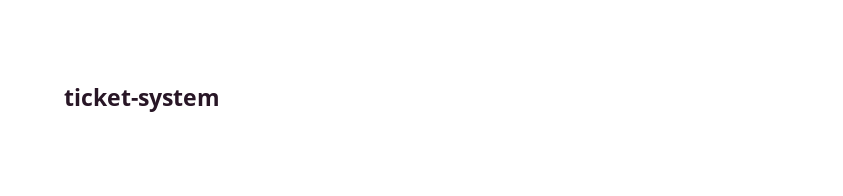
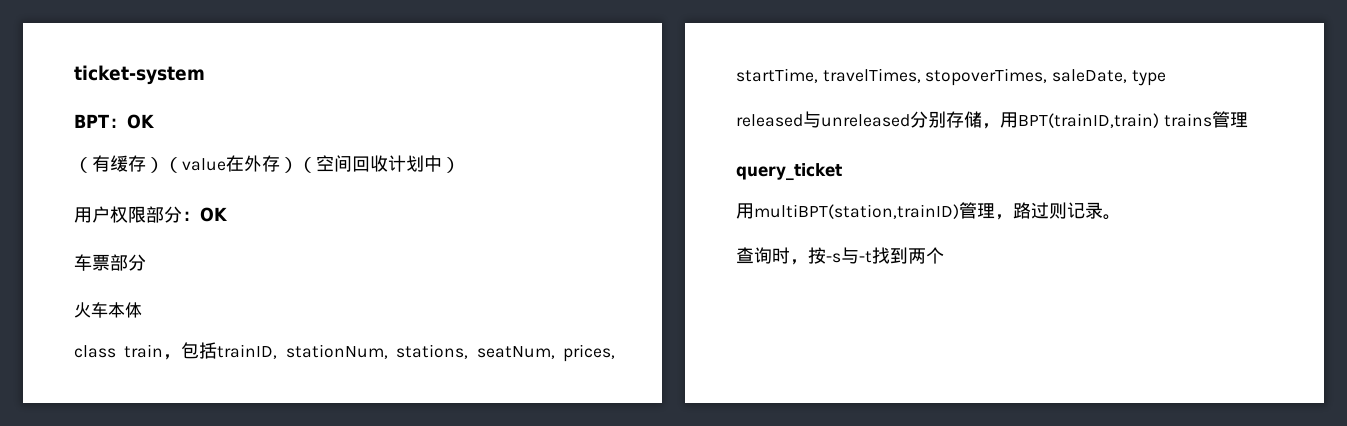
+ BPT：OK
+ （有缓存）（value在外存）（空间回收计划中）
+ 用户权限部分：OK
+ 车票部分
+ 火车本体
+ class train，包括trainID, stationNum, stations, seatNum, prices, startTime, travelTimes, stopoverTimes, saleDate, type
+ released与unreleased分别存储，用BPT(trainID,train) trains管理
+ query_ticket
+ 用multiBPT(station,trainID)管理，路过则记录。
+ 查询时，按-s与-t找到两个

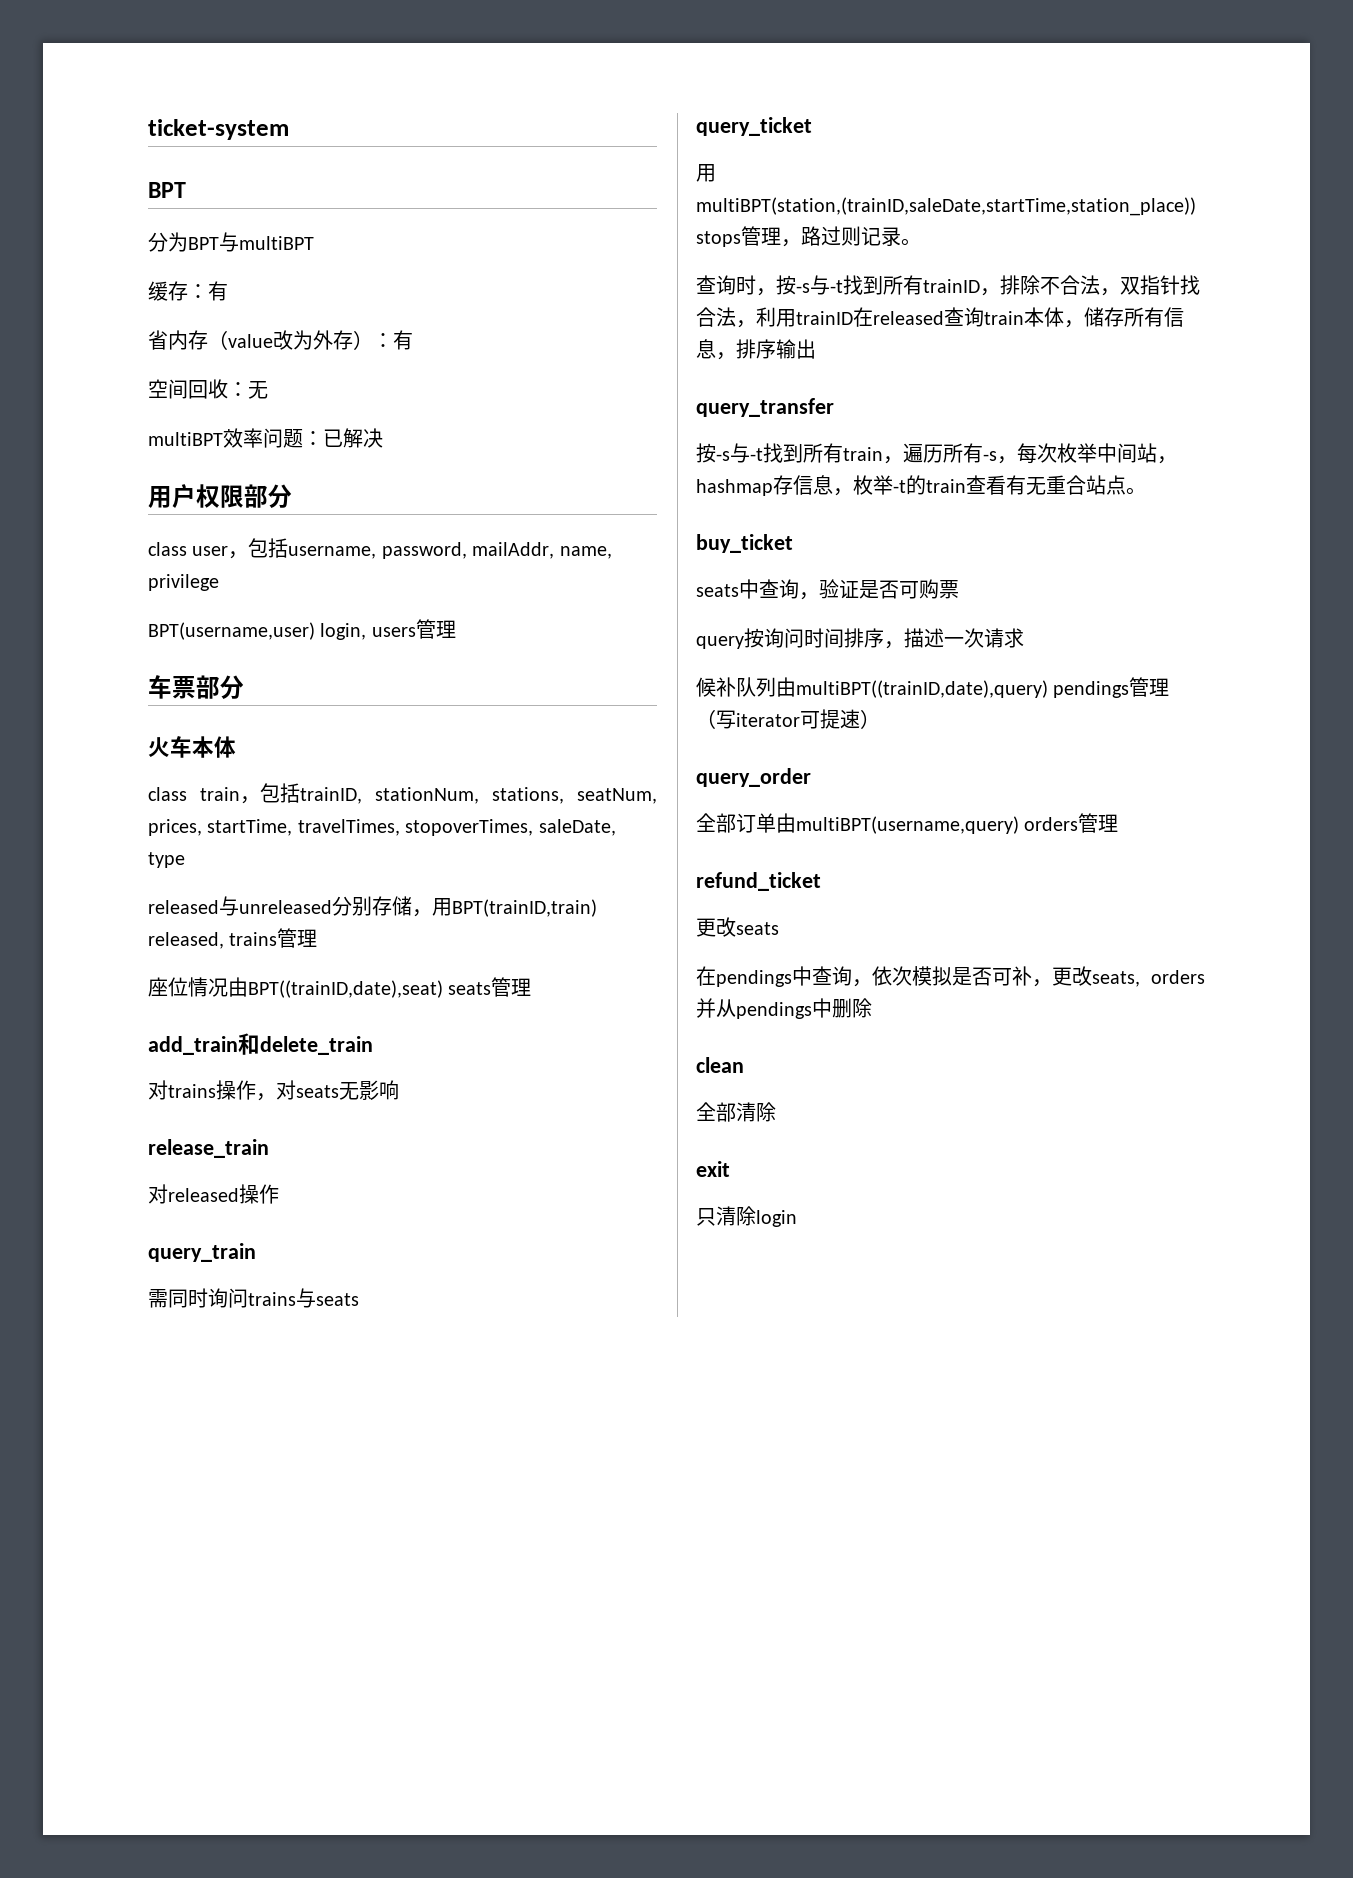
  ticket-system
- BPT：OK
- （有缓存）（value在外存）（空间回收计划中）
- 用户权限部分：OK
+ BPT
+ 分为BPT与multiBPT
+ 缓存：有
+ 省内存（value改为外存）：有
+ 空间回收：无
+ multiBPT效率问题：已解决
+ 用户权限部分
+ class user，包括username, password, mailAddr, name, privilege
+ BPT(username,user) login, users管理
- released与unreleased分别存储，用BPT(trainID,train) trains管理
+ released与unreleased分别存储，用BPT(trainID,train) released, trains管理
+ 座位情况由BPT((trainID,date),seat) seats管理
+ add_train和delete_train
+ 对trains操作，对seats无影响
+ release_train
+ 对released操作
+ query_train
+ 需同时询问trains与seats
- 用multiBPT(station,trainID)管理，路过则记录。
+ 用multiBPT(station,(trainID,saleDate,startTime,station_place)) stops管理，路过则记录。
- 查询时，按-s与-t找到两个
+ 查询时，按-s与-t找到所有trainID，排除不合法，双指针找合法，利用trainID在released查询train本体，储存所有信息，排序输出
+ query_transfer
+ 按-s与-t找到所有train，遍历所有-s，每次枚举中间站，hashmap存信息，枚举-t的train查看有无重合站点。
+ buy_ticket
+ seats中查询，验证是否可购票
+ query按询问时间排序，描述一次请求
+ 候补队列由multiBPT((trainID,date),query) pendings管理（写iterator可提速）
+ query_order
+ 全部订单由multiBPT(username,query) orders管理
+ refund_ticket
+ 更改seats
+ 在pendings中查询，依次模拟是否可补，更改seats, orders并从pendings中删除
+ clean
+ 全部清除
+ exit
+ 只清除login

